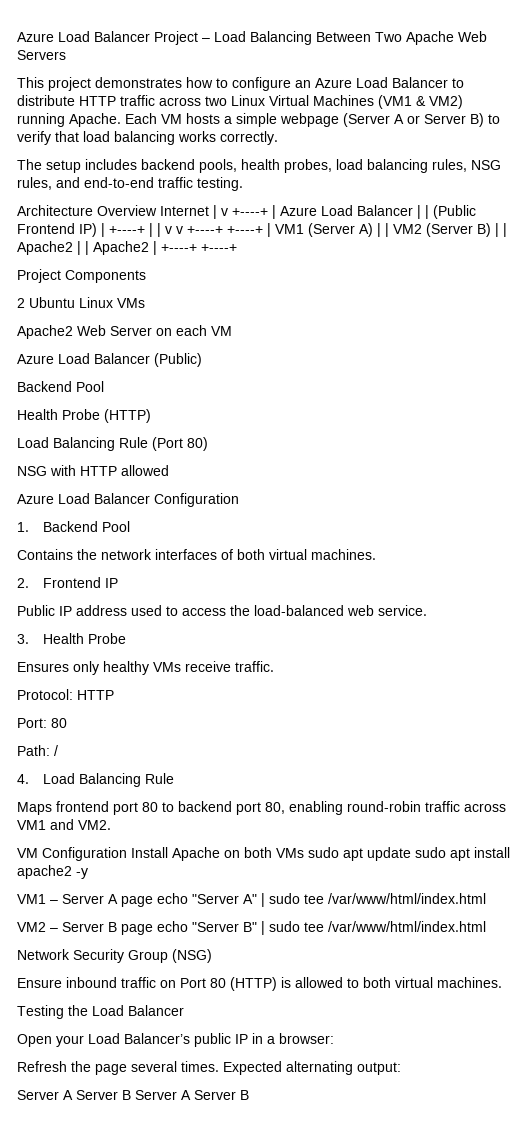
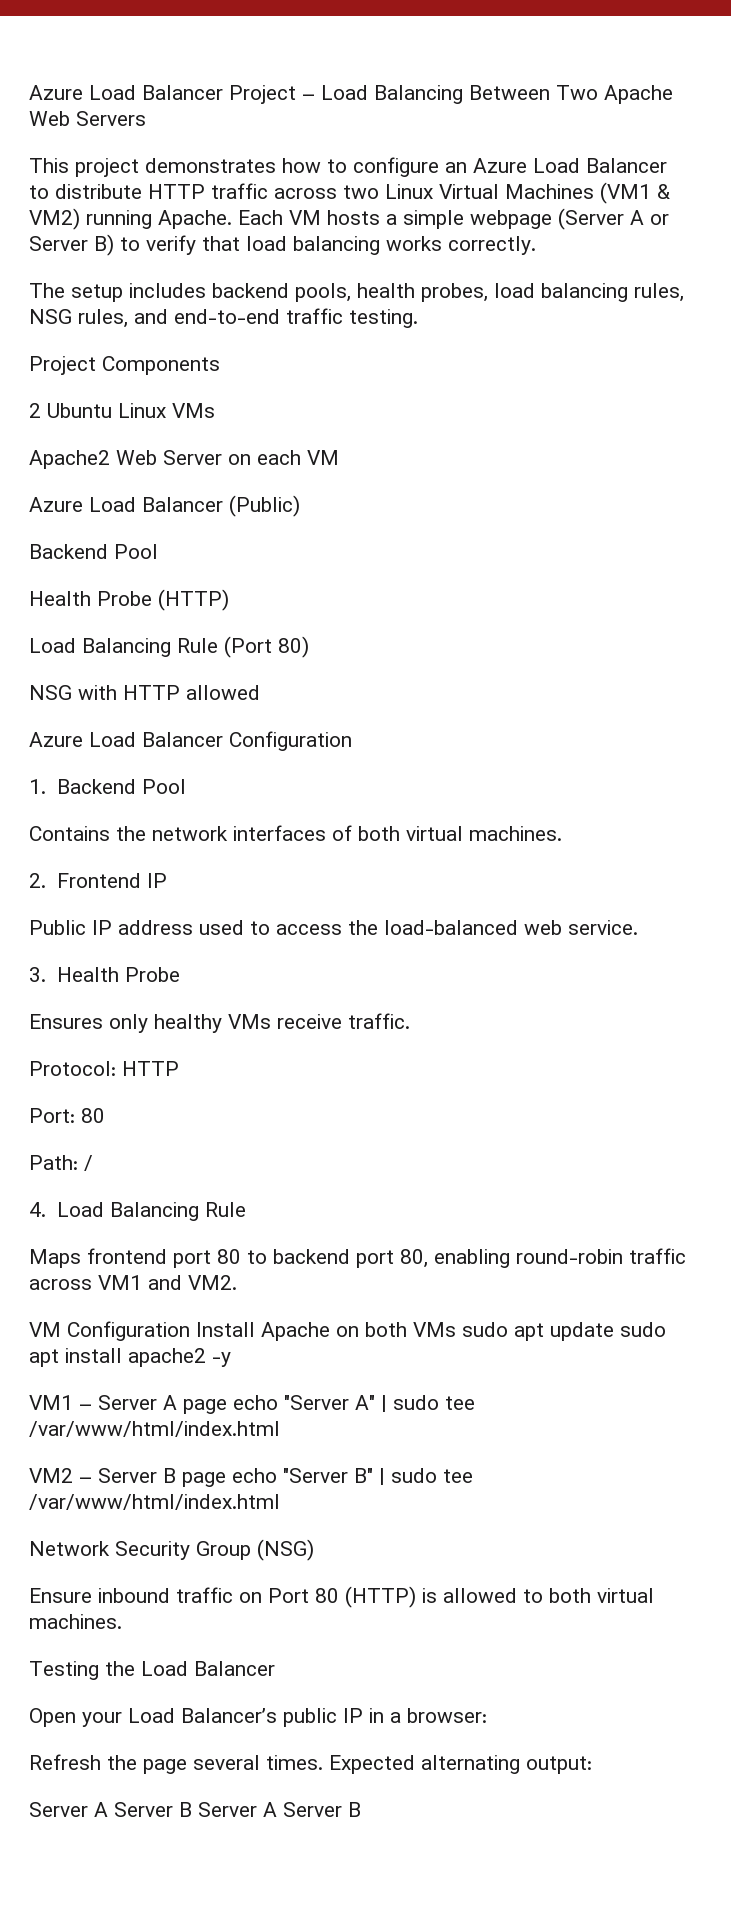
- Architecture Overview Internet | v +----+ | Azure Load Balancer | | (Public Frontend IP) | +----+ | | v v +----+ +----+ | VM1 (Server A) | | VM2 (Server B) | | Apache2 | | Apache2 | +----+ +----+

